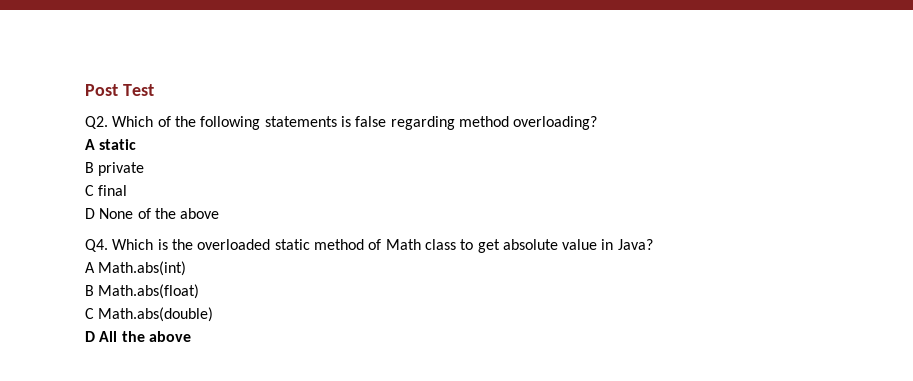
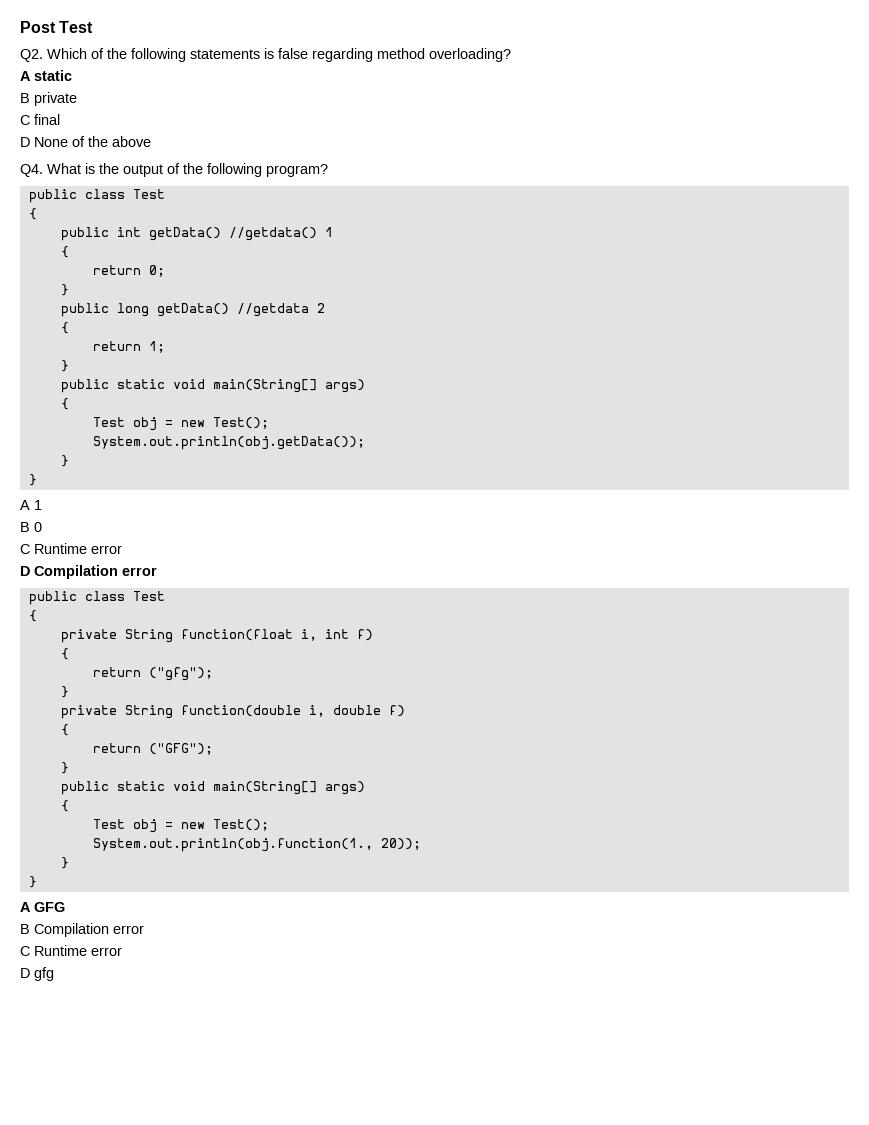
- Q4. Which is the overloaded static method of Math class to get absolute value in Java?
- A Math.abs(int)
- B Math.abs(float)
- C Math.abs(double)
- D All the above
+ Q4. What is the output of the following program?
+ public class Test
+ {
+ public int getData() //getdata() 1
+ {
+ return 0;
+ }
+ public long getData() //getdata 2
+ {
+ return 1;
+ }
+ public static void main(String[] args)
+ {
+ Test obj = new Test();
+ System.out.println(obj.getData());
+ }
+ }
+ A 1
+ B 0
+ C Runtime error
+ D Compilation error
+ public class Test
+ {
+ private String function(float i, int f)
+ {
+ return ("gfg");
+ }
+ private String function(double i, double f)
+ {
+ return ("GFG");
+ }
+ public static void main(String[] args)
+ {
+ Test obj = new Test();
+ System.out.println(obj.function(1., 20));
+ }
+ }
+ A GFG
+ B Compilation error
+ C Runtime error
+ D gfg

